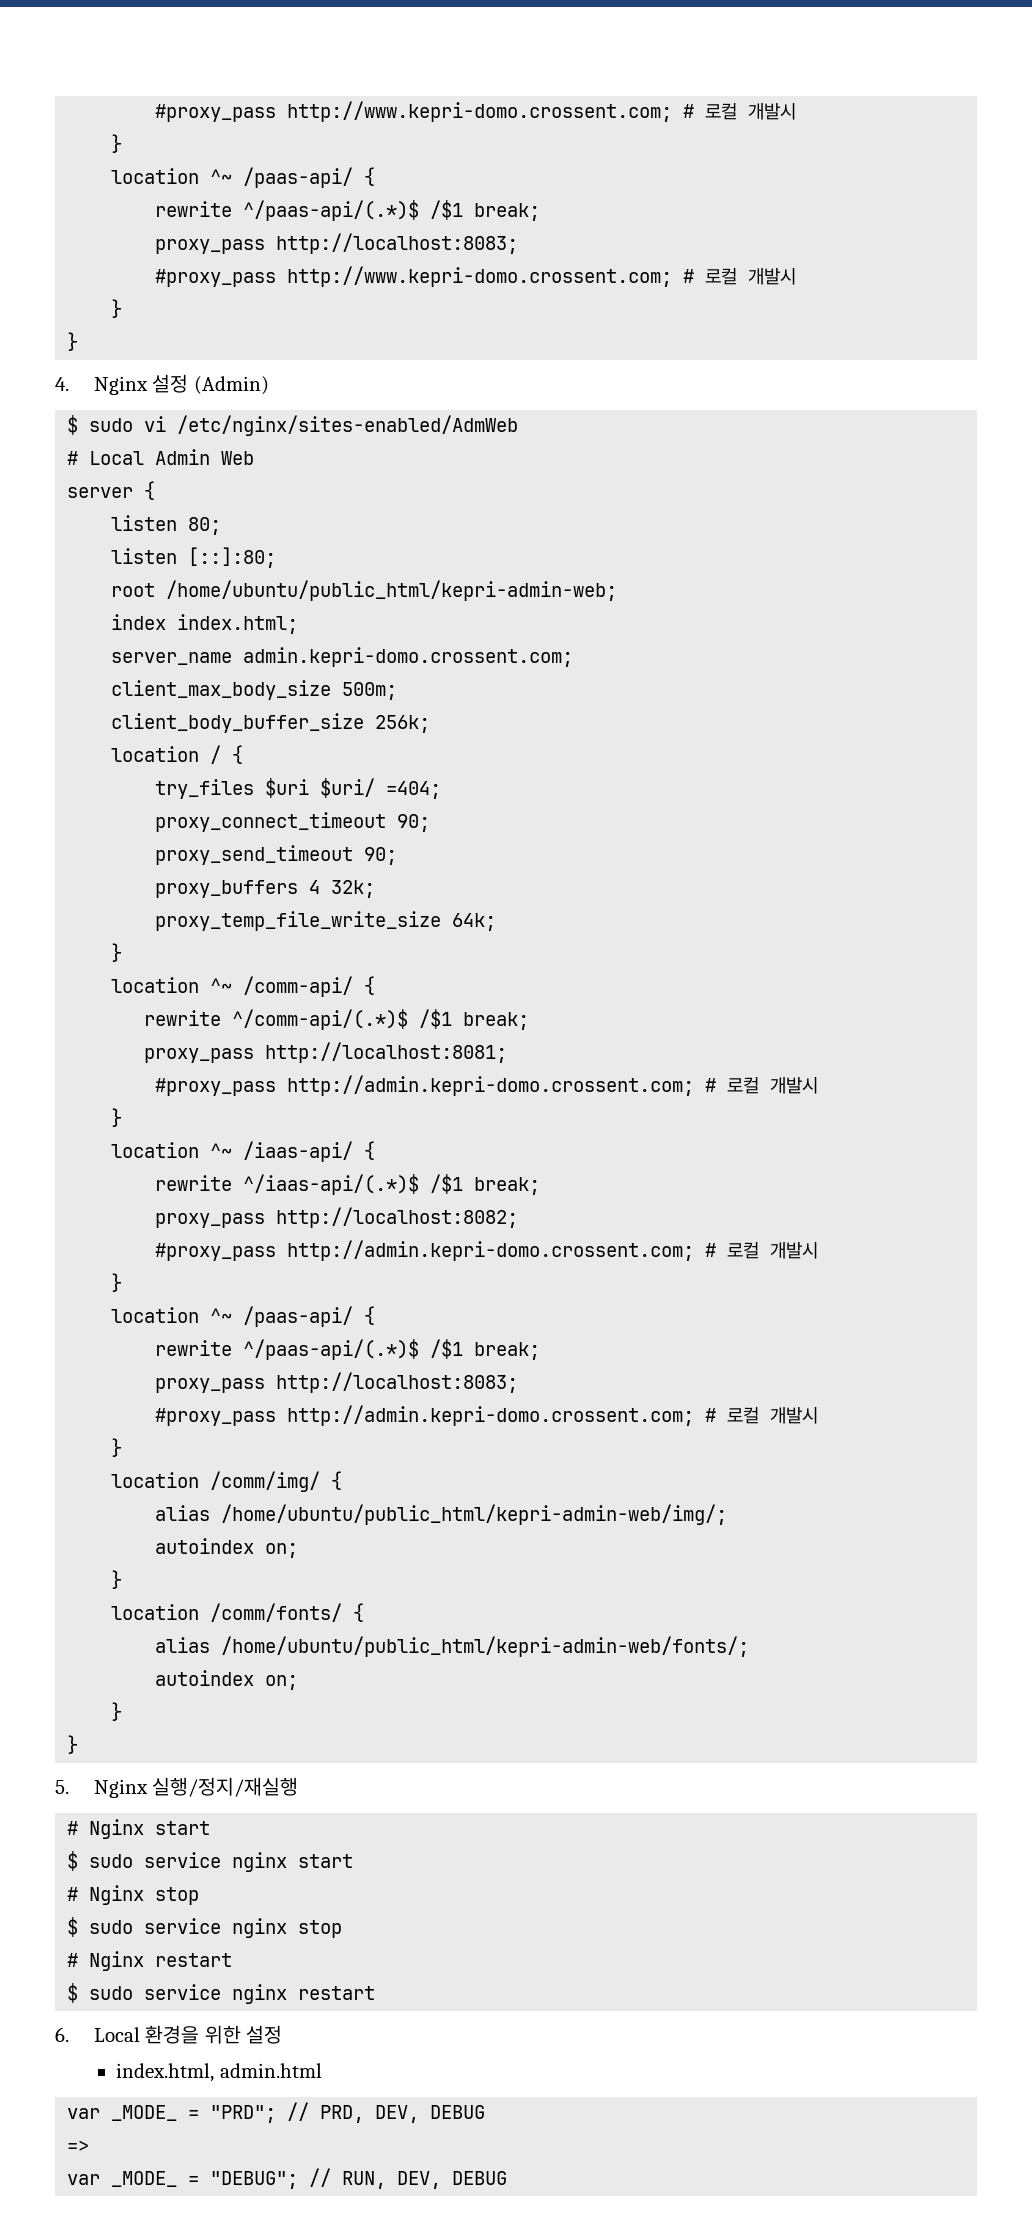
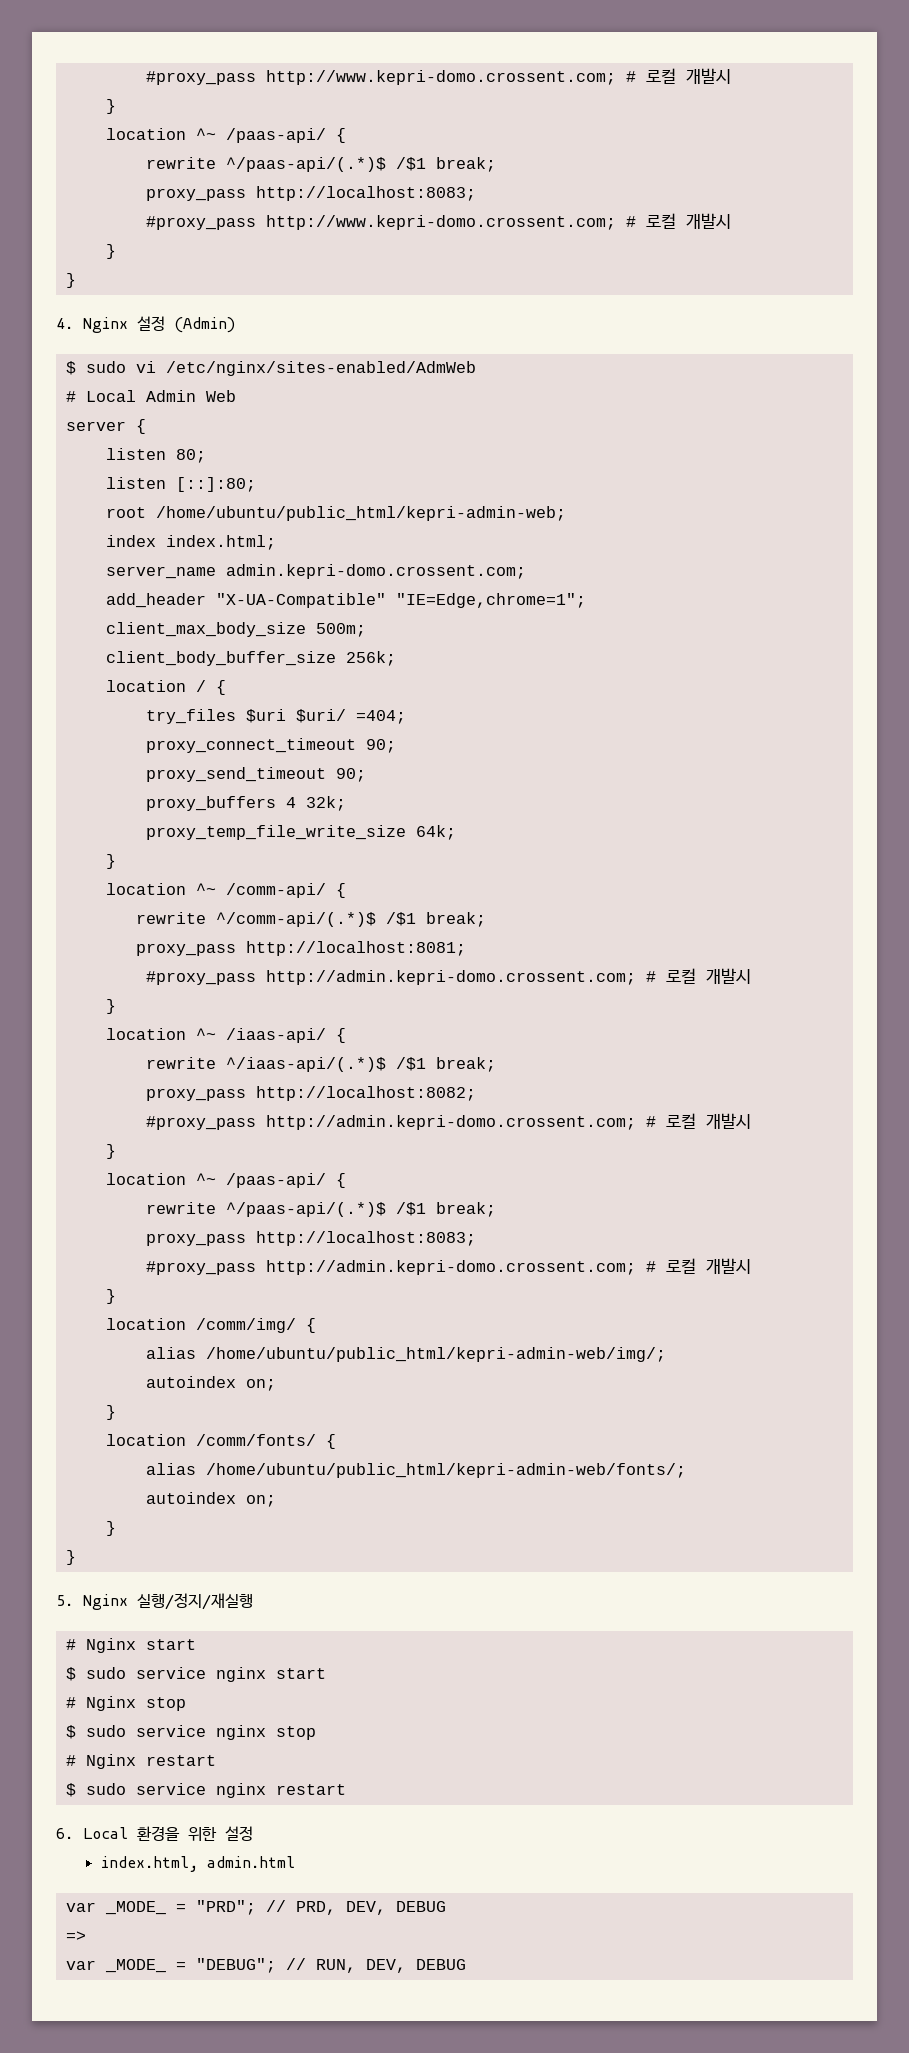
+ add_header "X-UA-Compatible" "IE=Edge,chrome=1";

